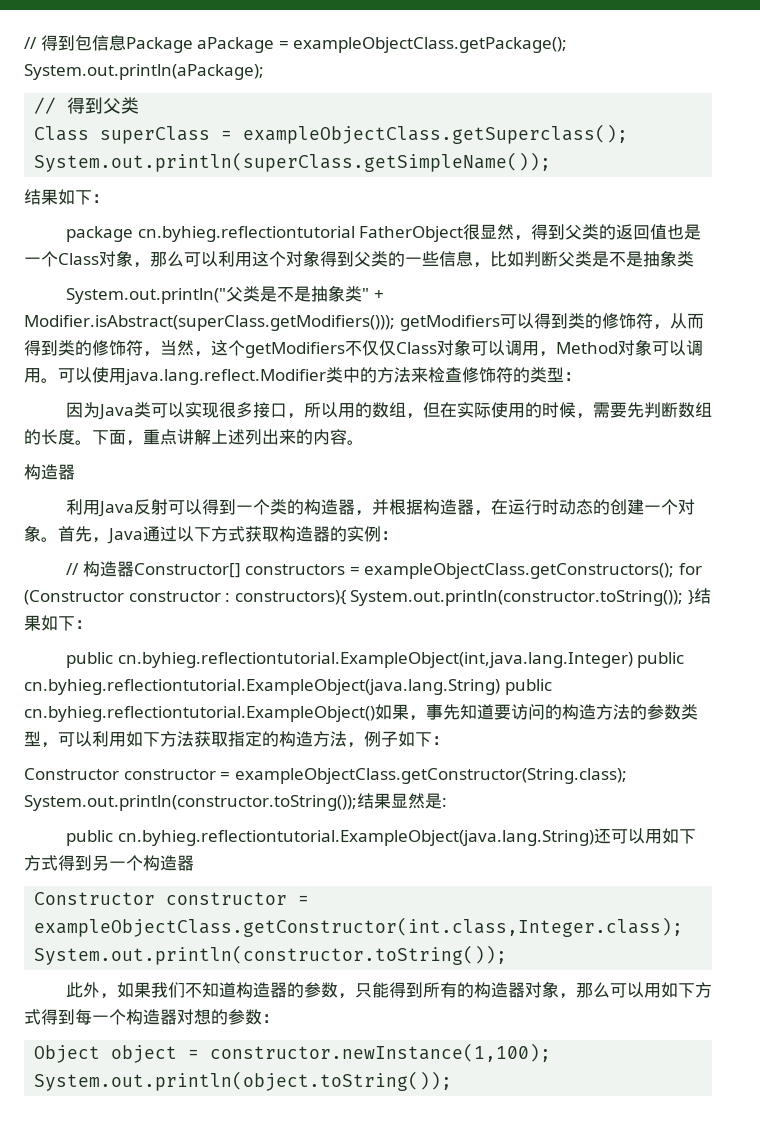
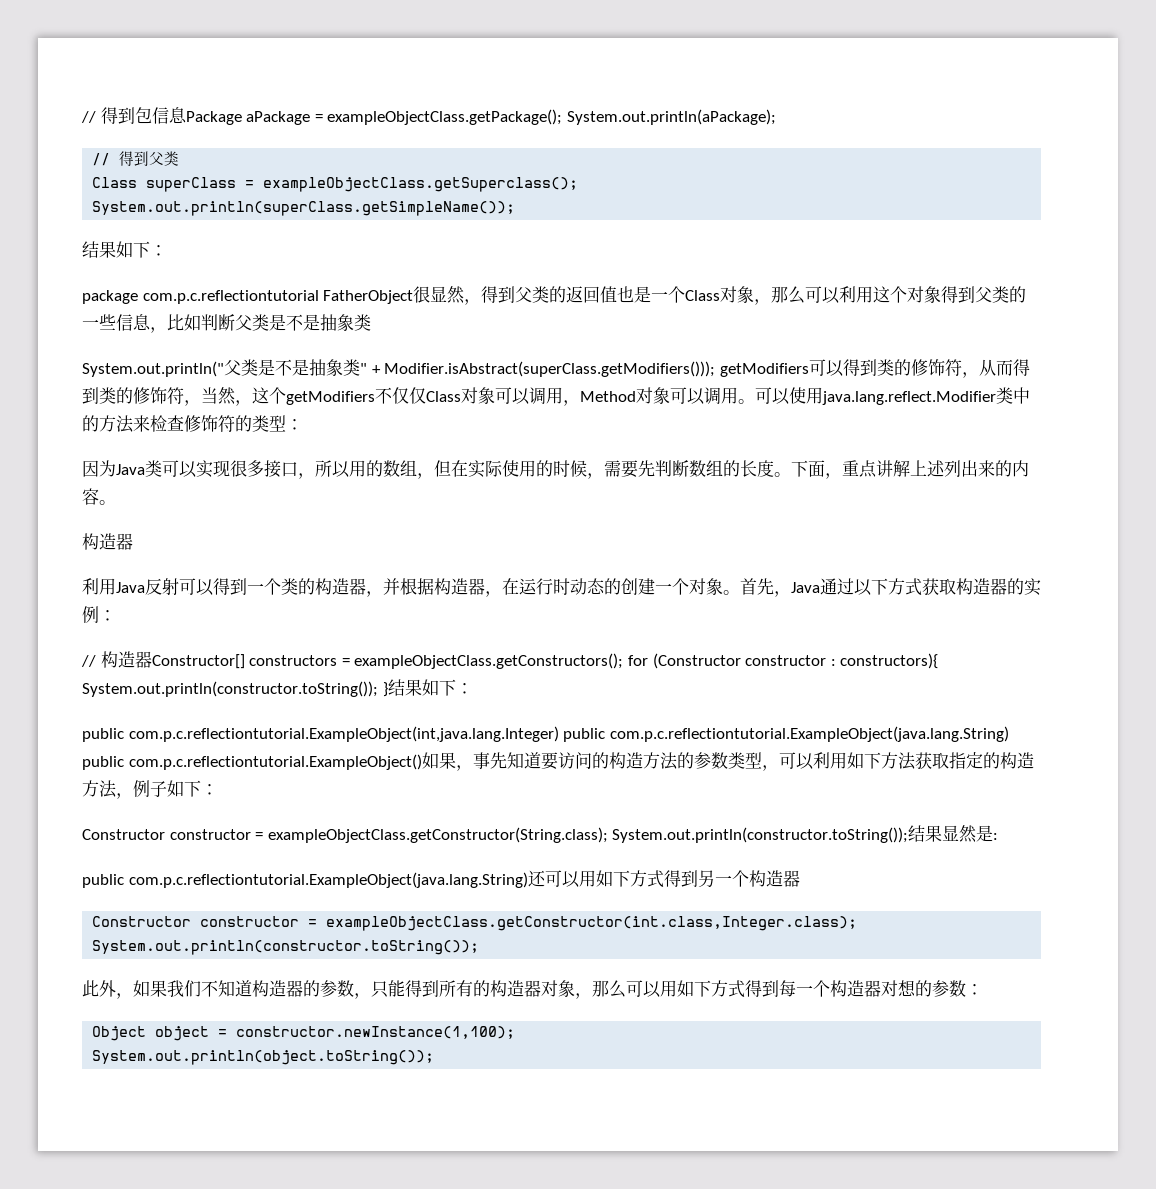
- package cn.byhieg.reflectiontutorial FatherObject很显然，得到父类的返回值也是一个Class对象，那么可以利用这个对象得到父类的一些信息，比如判断父类是不是抽象类
+ package com.p.c.reflectiontutorial FatherObject很显然，得到父类的返回值也是一个Class对象，那么可以利用这个对象得到父类的一些信息，比如判断父类是不是抽象类
- public cn.byhieg.reflectiontutorial.ExampleObject(int,java.lang.Integer) public cn.byhieg.reflectiontutorial.ExampleObject(java.lang.String) public cn.byhieg.reflectiontutorial.ExampleObject()如果，事先知道要访问的构造方法的参数类型，可以利用如下方法获取指定的构造方法，例子如下：
+ public com.p.c.reflectiontutorial.ExampleObject(int,java.lang.Integer) public com.p.c.reflectiontutorial.ExampleObject(java.lang.String) public com.p.c.reflectiontutorial.ExampleObject()如果，事先知道要访问的构造方法的参数类型，可以利用如下方法获取指定的构造方法，例子如下：
- public cn.byhieg.reflectiontutorial.ExampleObject(java.lang.String)还可以用如下方式得到另一个构造器
+ public com.p.c.reflectiontutorial.ExampleObject(java.lang.String)还可以用如下方式得到另一个构造器

